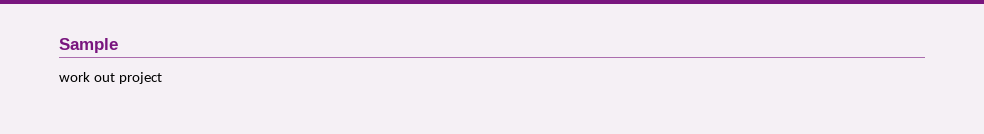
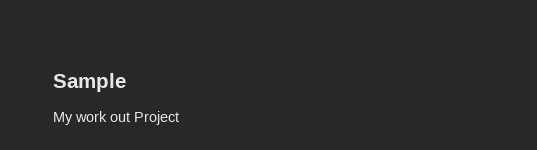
- work out project
+ My work out Project

